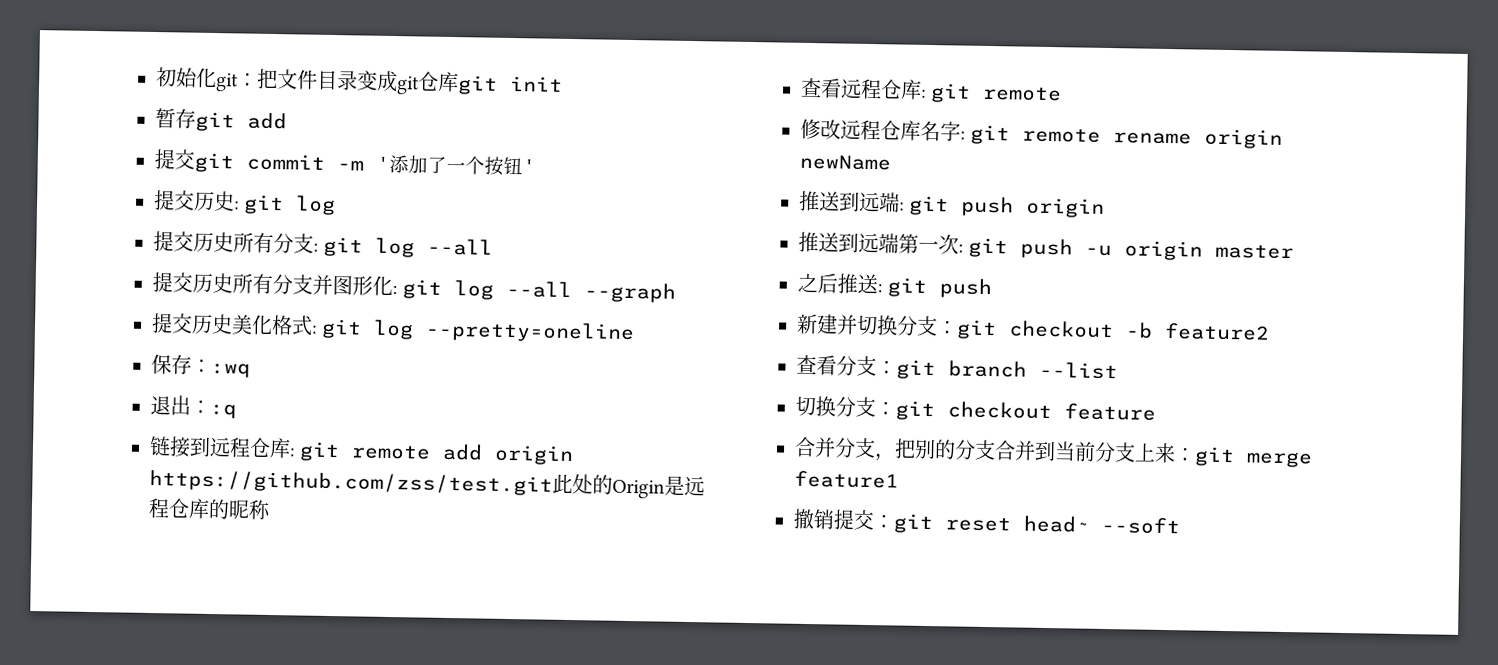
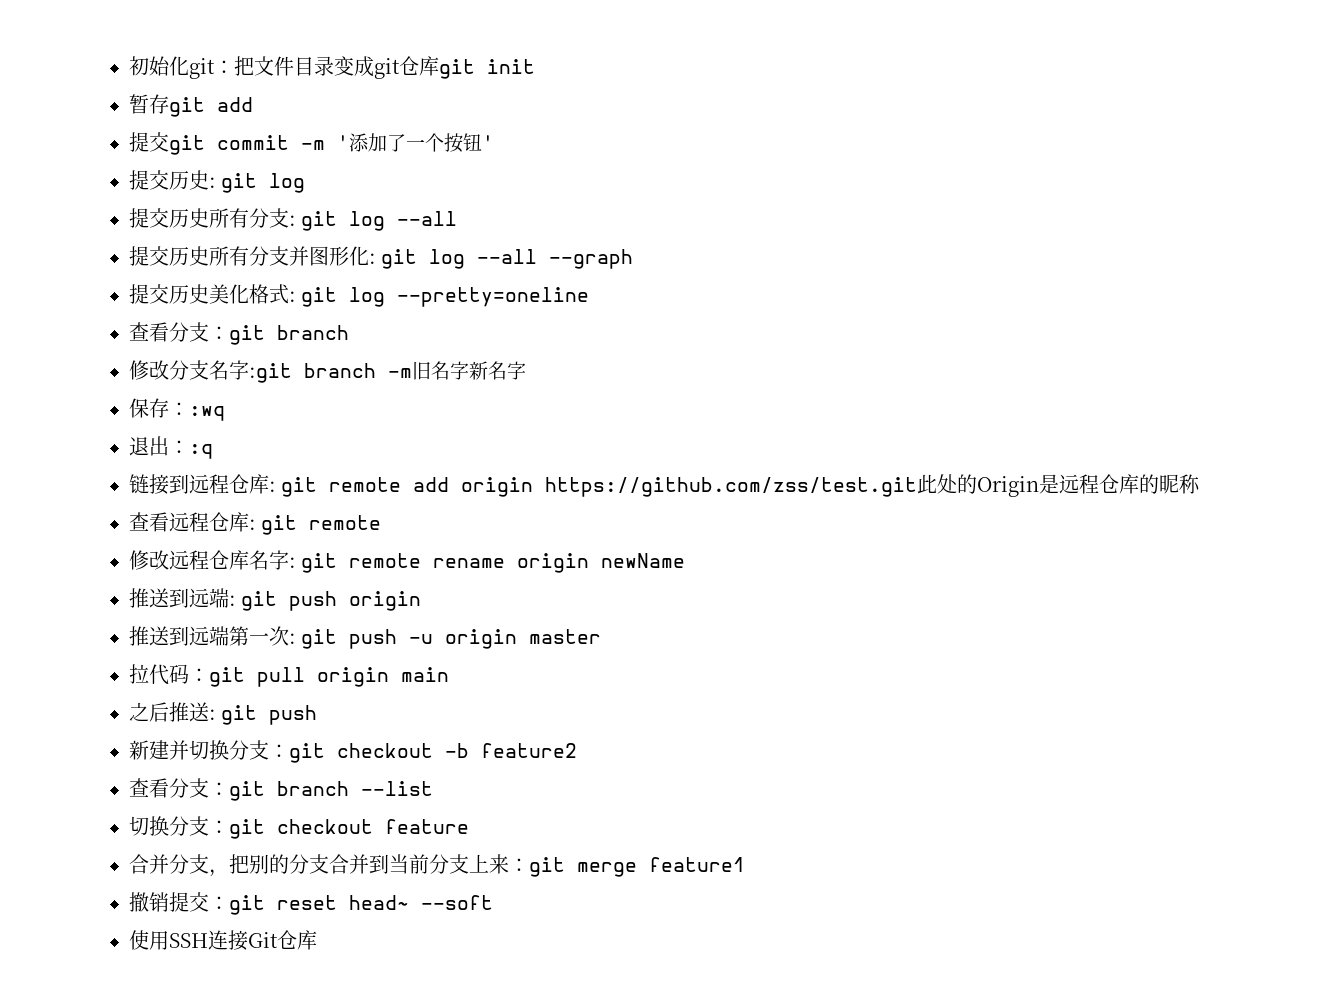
  提交历史美化格式: git log --pretty=oneline
+ 查看分支：git branch
+ 修改分支名字:git branch -m旧名字新名字
+ 拉代码：git pull origin main
+ 使用SSH连接Git仓库

